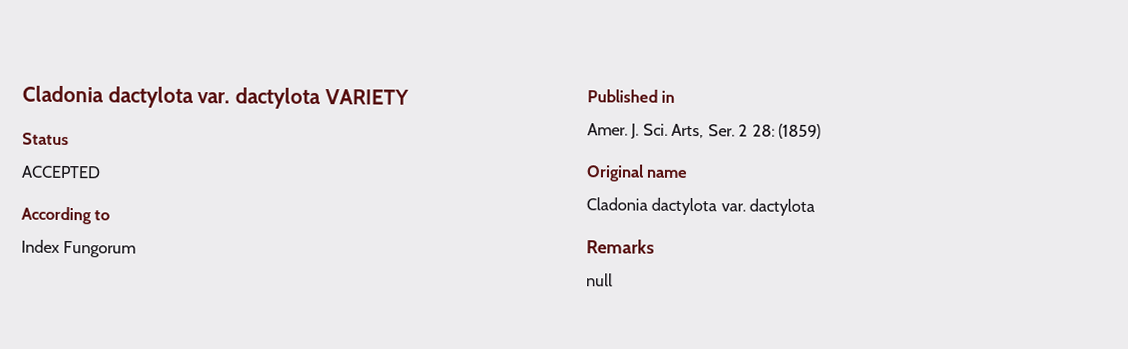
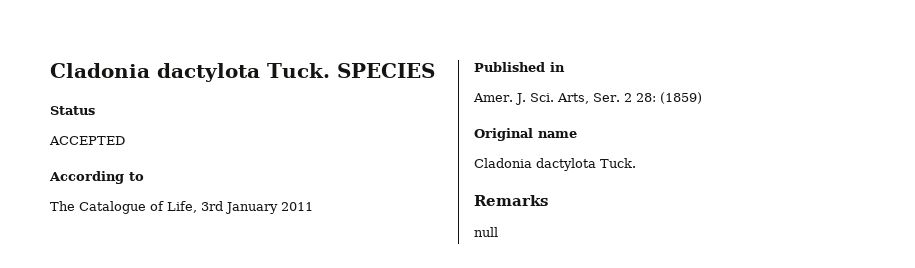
- Cladonia dactylota var. dactylota VARIETY
+ Cladonia dactylota Tuck. SPECIES
- Index Fungorum
+ The Catalogue of Life, 3rd January 2011
  Original name
- Cladonia dactylota var. dactylota
+ Cladonia dactylota Tuck.

